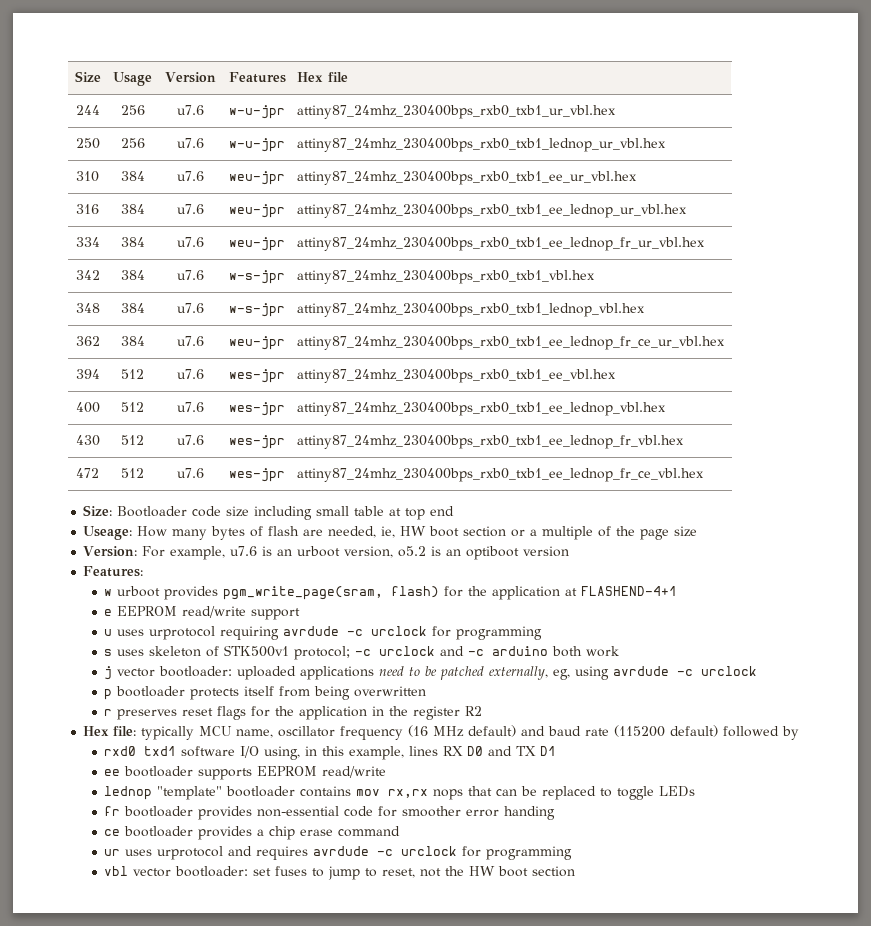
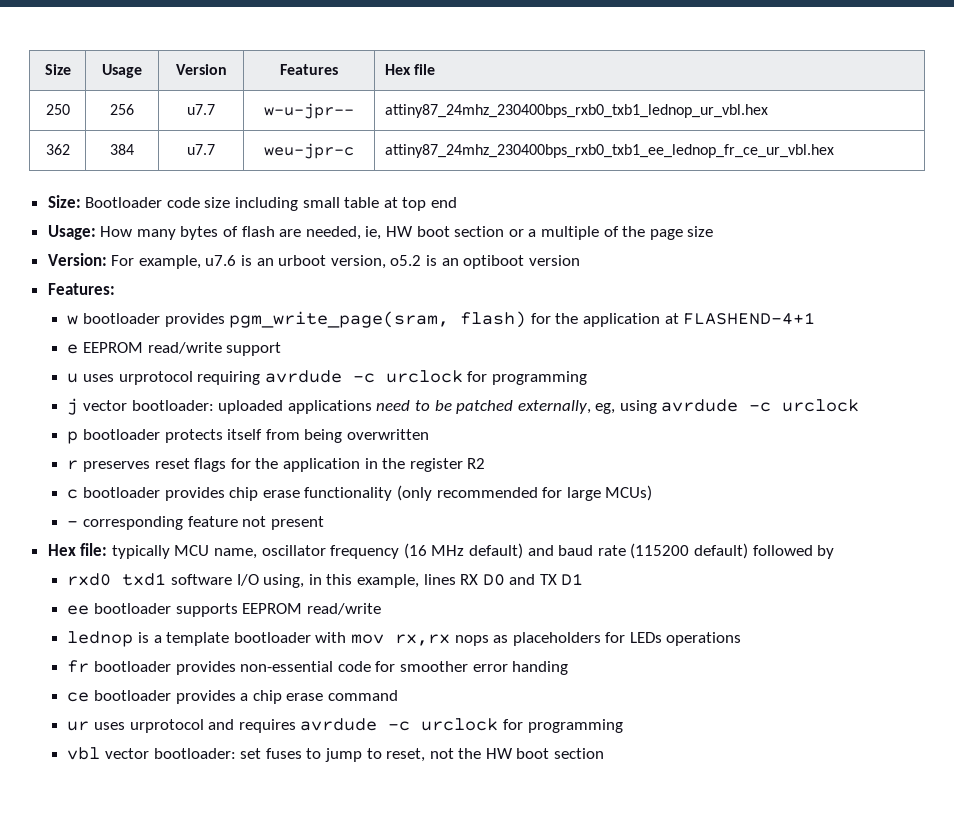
- 244 | 256 | u7.6 | w-u-jpr | attiny87_24mhz_230400bps_rxb0_txb1_ur_vbl.hex
- 250 | 256 | u7.6 | w-u-jpr | attiny87_24mhz_230400bps_rxb0_txb1_lednop_ur_vbl.hex
+ 250 | 256 | u7.7 | w-u-jpr-- | attiny87_24mhz_230400bps_rxb0_txb1_lednop_ur_vbl.hex
- 310 | 384 | u7.6 | weu-jpr | attiny87_24mhz_230400bps_rxb0_txb1_ee_ur_vbl.hex
- 316 | 384 | u7.6 | weu-jpr | attiny87_24mhz_230400bps_rxb0_txb1_ee_lednop_ur_vbl.hex
- 334 | 384 | u7.6 | weu-jpr | attiny87_24mhz_230400bps_rxb0_txb1_ee_lednop_fr_ur_vbl.hex
- 342 | 384 | u7.6 | w-s-jpr | attiny87_24mhz_230400bps_rxb0_txb1_vbl.hex
- 348 | 384 | u7.6 | w-s-jpr | attiny87_24mhz_230400bps_rxb0_txb1_lednop_vbl.hex
- 362 | 384 | u7.6 | weu-jpr | attiny87_24mhz_230400bps_rxb0_txb1_ee_lednop_fr_ce_ur_vbl.hex
+ 362 | 384 | u7.7 | weu-jpr-c | attiny87_24mhz_230400bps_rxb0_txb1_ee_lednop_fr_ce_ur_vbl.hex
- 394 | 512 | u7.6 | wes-jpr | attiny87_24mhz_230400bps_rxb0_txb1_ee_vbl.hex
- 400 | 512 | u7.6 | wes-jpr | attiny87_24mhz_230400bps_rxb0_txb1_ee_lednop_vbl.hex
- 430 | 512 | u7.6 | wes-jpr | attiny87_24mhz_230400bps_rxb0_txb1_ee_lednop_fr_vbl.hex
- 472 | 512 | u7.6 | wes-jpr | attiny87_24mhz_230400bps_rxb0_txb1_ee_lednop_fr_ce_vbl.hex
- Useage: How many bytes of flash are needed, ie, HW boot section or a multiple of the page size
+ Usage: How many bytes of flash are needed, ie, HW boot section or a multiple of the page size
- w urboot provides pgm_write_page(sram, flash) for the application at FLASHEND-4+1
+ w bootloader provides pgm_write_page(sram, flash) for the application at FLASHEND-4+1
- s uses skeleton of STK500v1 protocol; -c urclock and -c arduino both work
+ c bootloader provides chip erase functionality (only recommended for large MCUs)
+ - corresponding feature not present
- lednop "template" bootloader contains mov rx,rx nops that can be replaced to toggle LEDs
+ lednop is a template bootloader with mov rx,rx nops as placeholders for LEDs operations

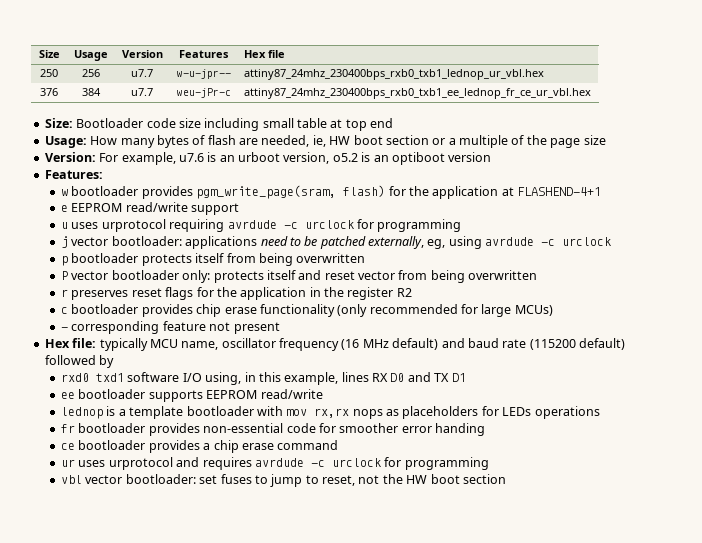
- 362 | 384 | u7.7 | weu-jpr-c | attiny87_24mhz_230400bps_rxb0_txb1_ee_lednop_fr_ce_ur_vbl.hex
+ 376 | 384 | u7.7 | weu-jPr-c | attiny87_24mhz_230400bps_rxb0_txb1_ee_lednop_fr_ce_ur_vbl.hex
- j vector bootloader: uploaded applications need to be patched externally, eg, using avrdude -c urclock
+ j vector bootloader: applications need to be patched externally, eg, using avrdude -c urclock
+ P vector bootloader only: protects itself and reset vector from being overwritten

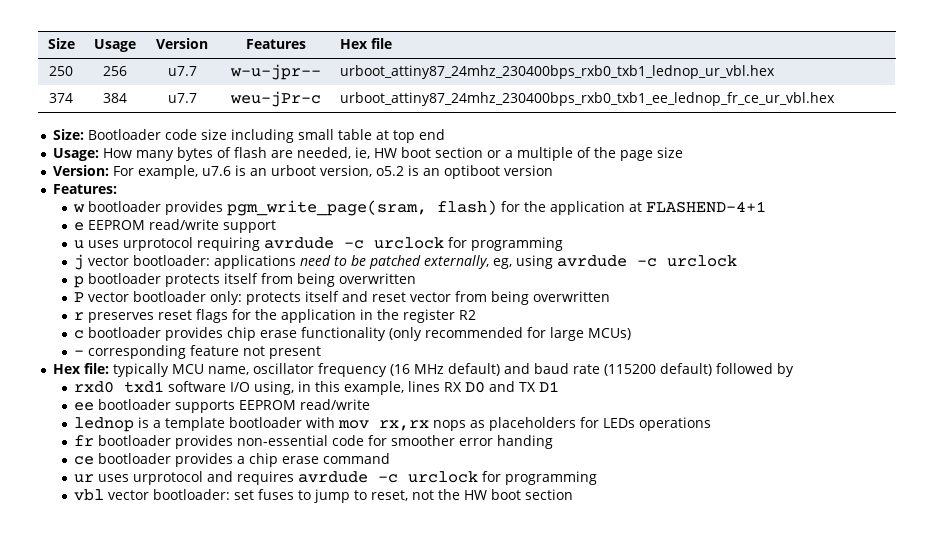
- 250 | 256 | u7.7 | w-u-jpr-- | attiny87_24mhz_230400bps_rxb0_txb1_lednop_ur_vbl.hex
- 376 | 384 | u7.7 | weu-jPr-c | attiny87_24mhz_230400bps_rxb0_txb1_ee_lednop_fr_ce_ur_vbl.hex
+ 250 | 256 | u7.7 | w-u-jpr-- | urboot_attiny87_24mhz_230400bps_rxb0_txb1_lednop_ur_vbl.hex
+ 374 | 384 | u7.7 | weu-jPr-c | urboot_attiny87_24mhz_230400bps_rxb0_txb1_ee_lednop_fr_ce_ur_vbl.hex

